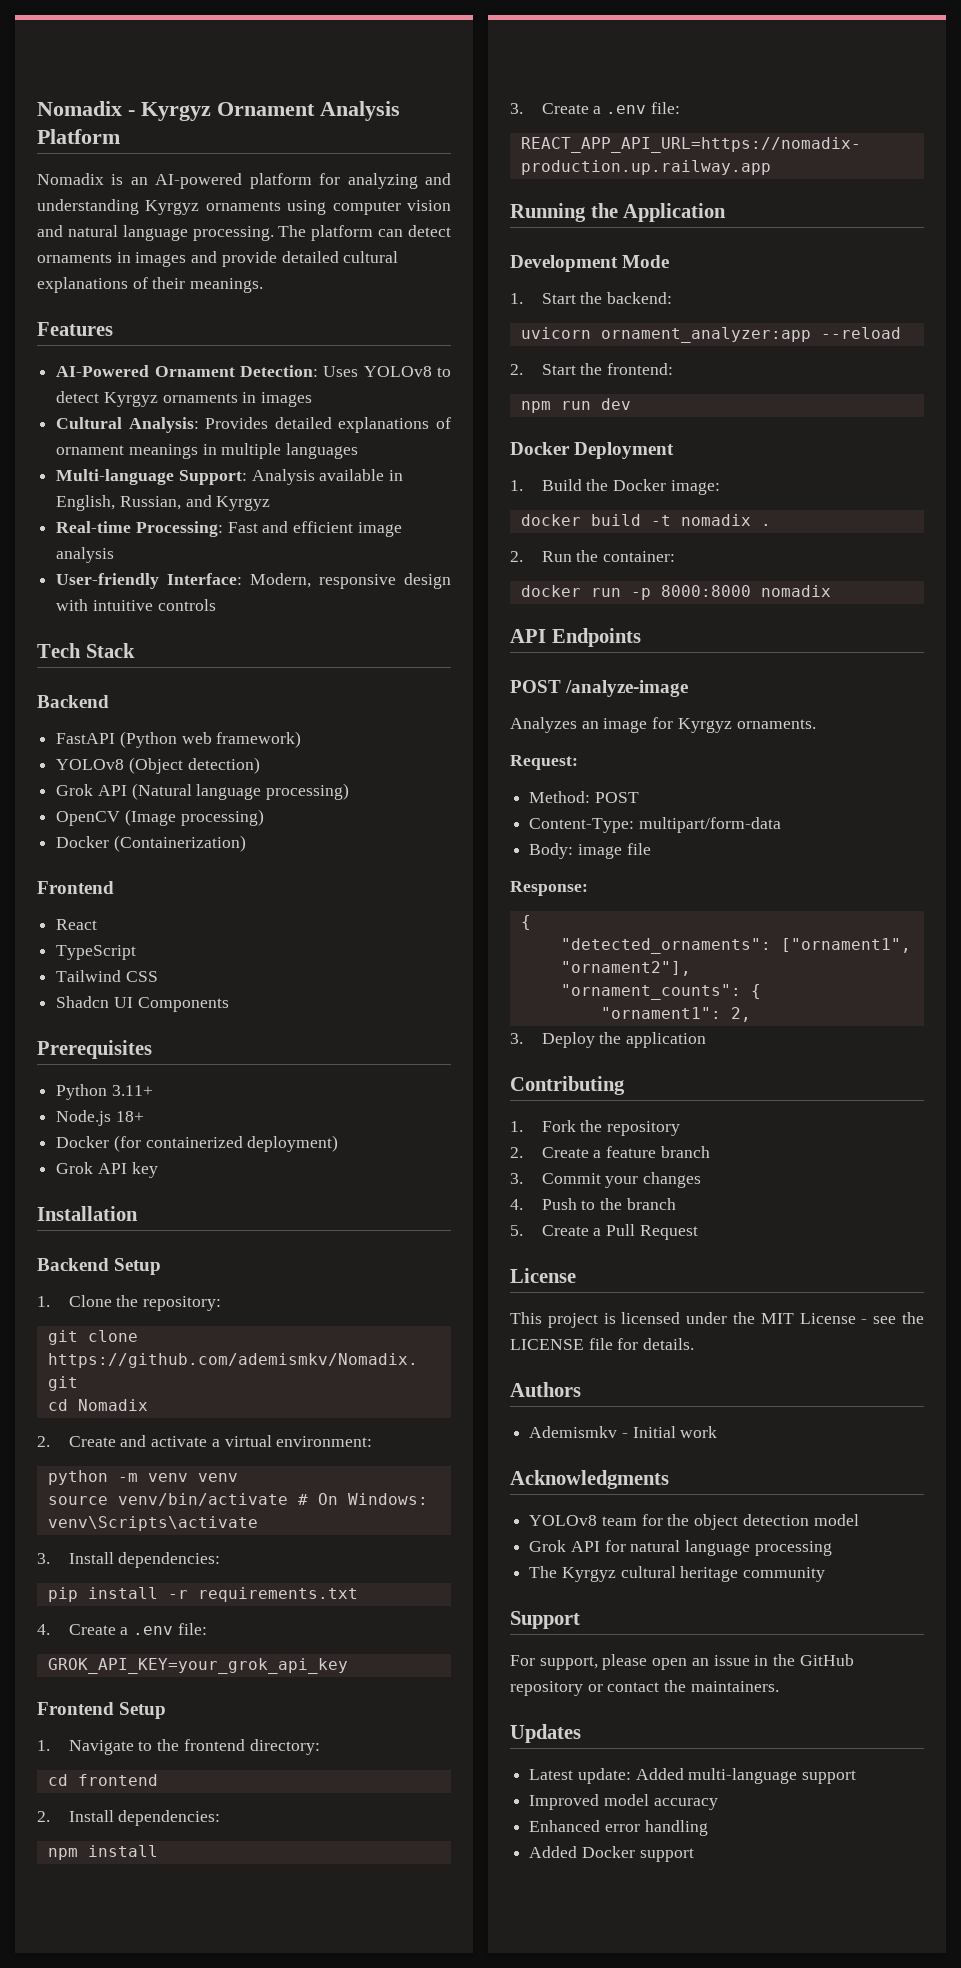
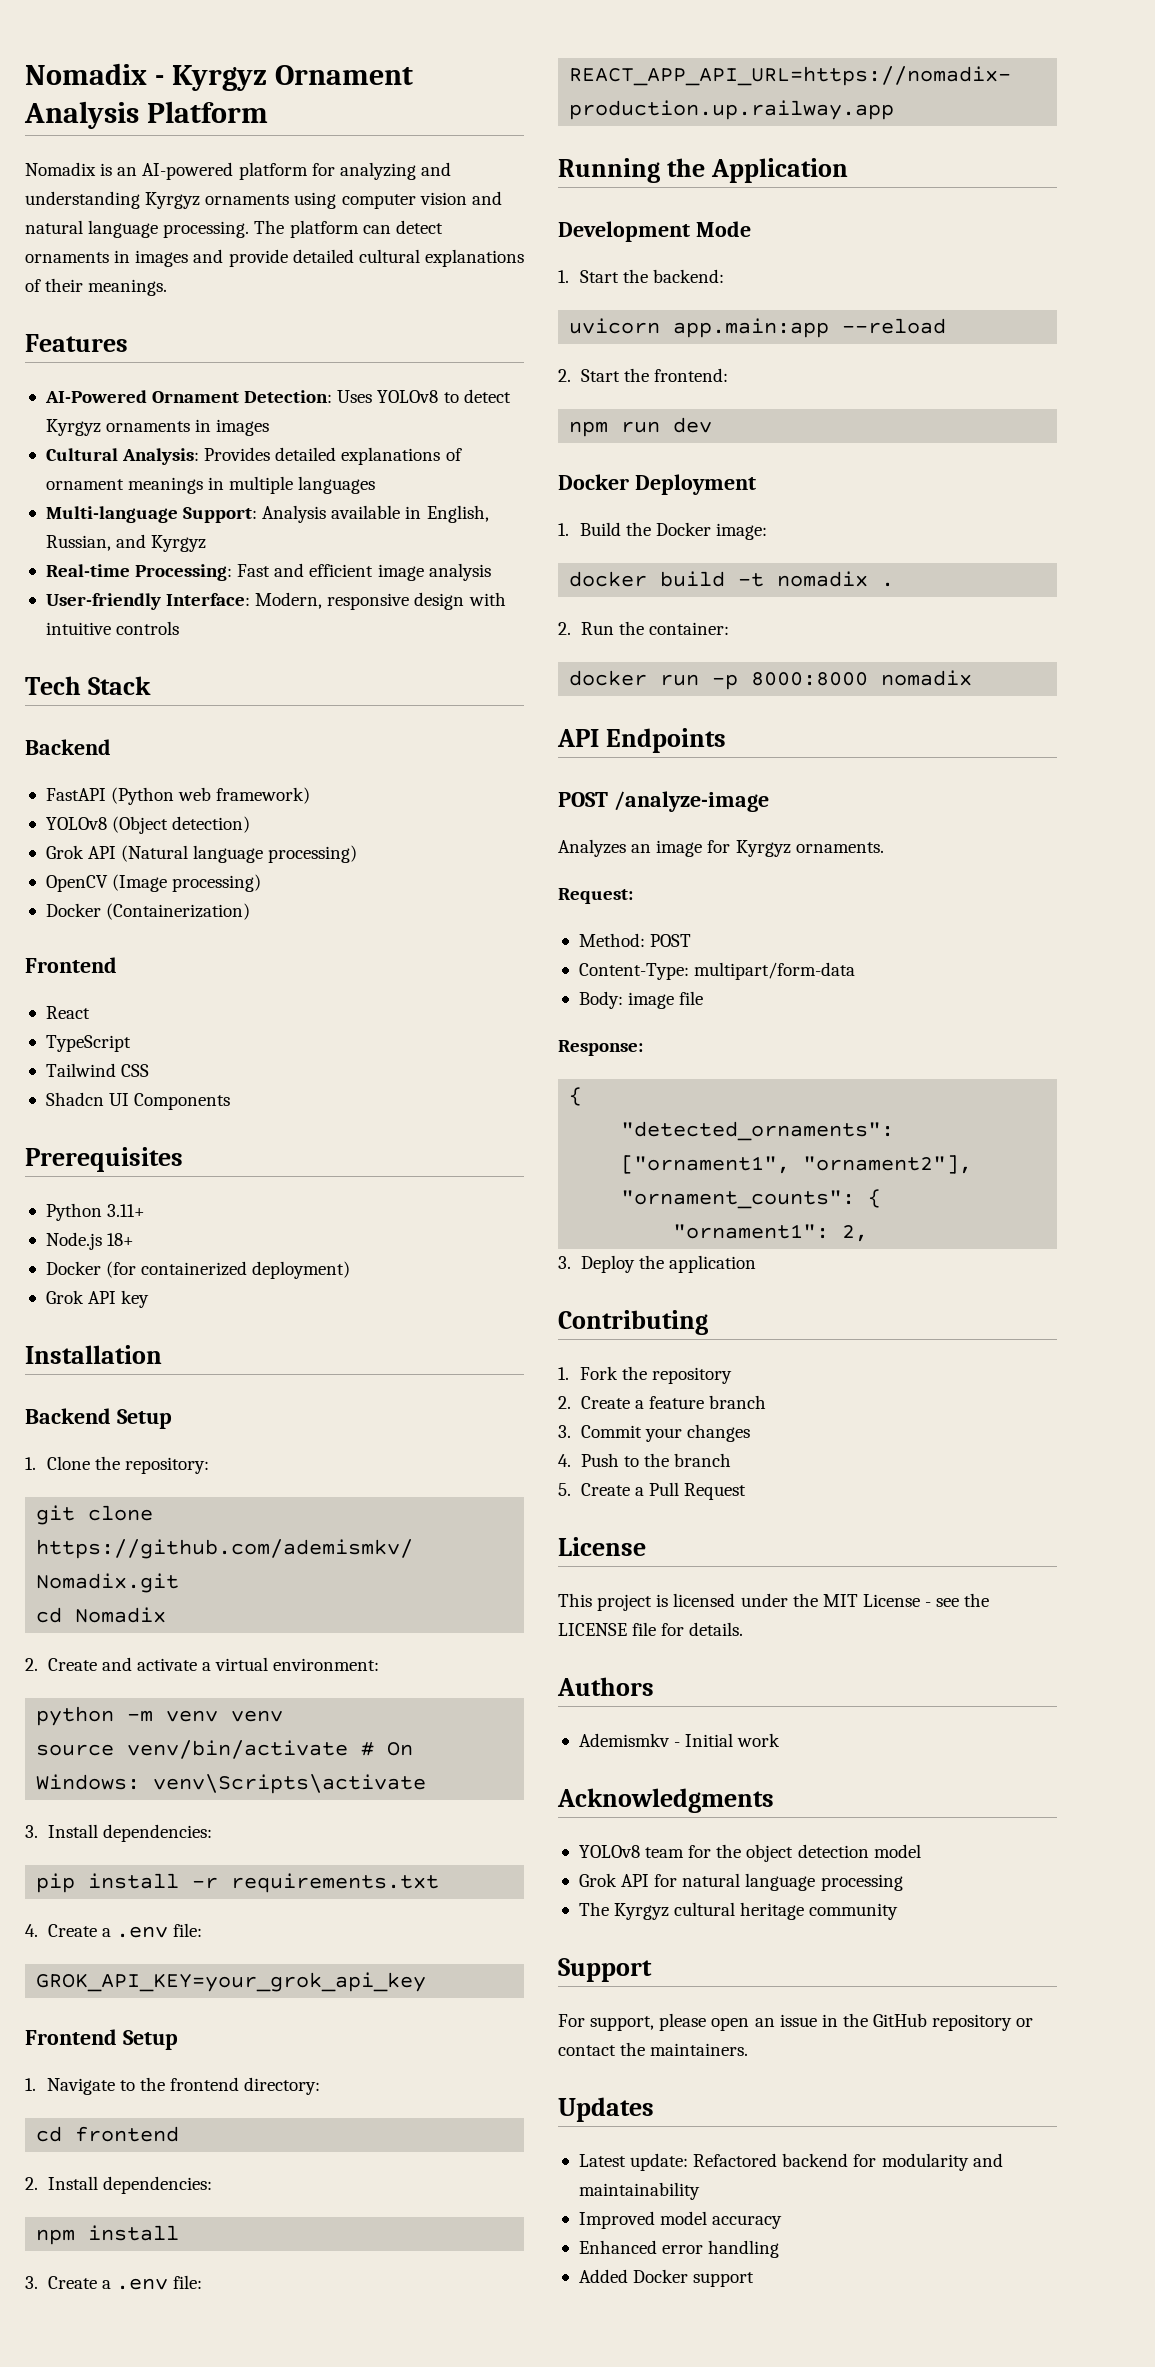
- uvicorn ornament_analyzer:app --reload
+ uvicorn app.main:app --reload
- Latest update: Added multi-language support
+ Latest update: Refactored backend for modularity and maintainability

